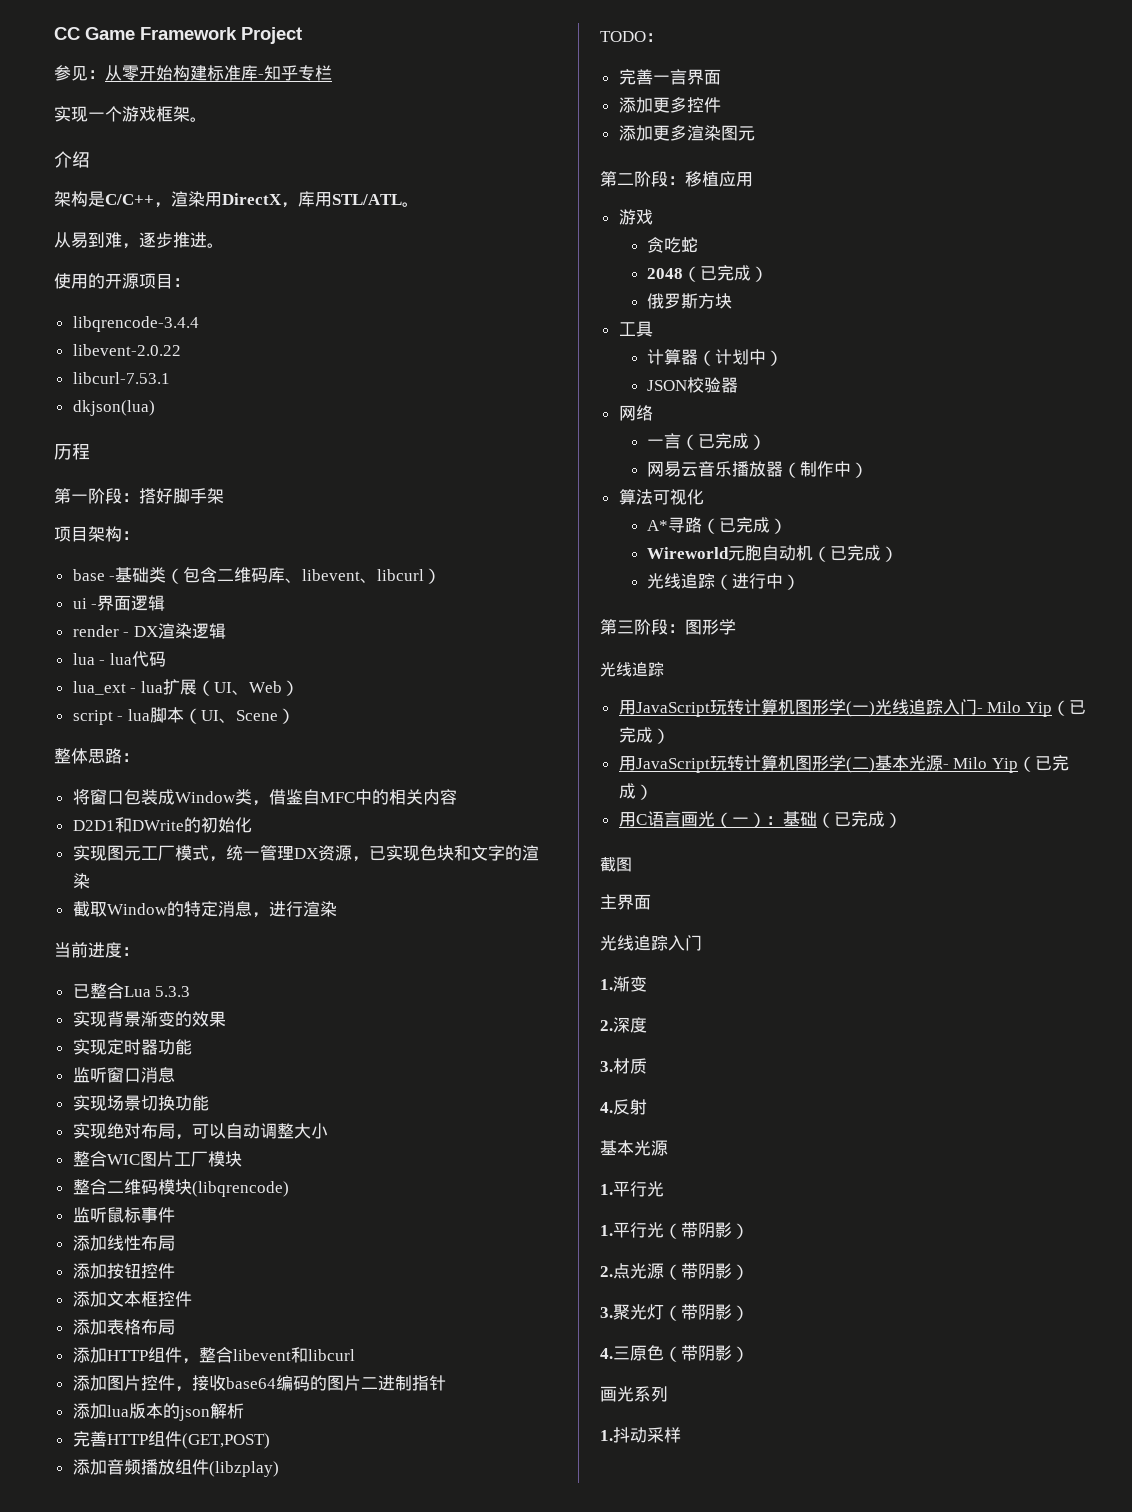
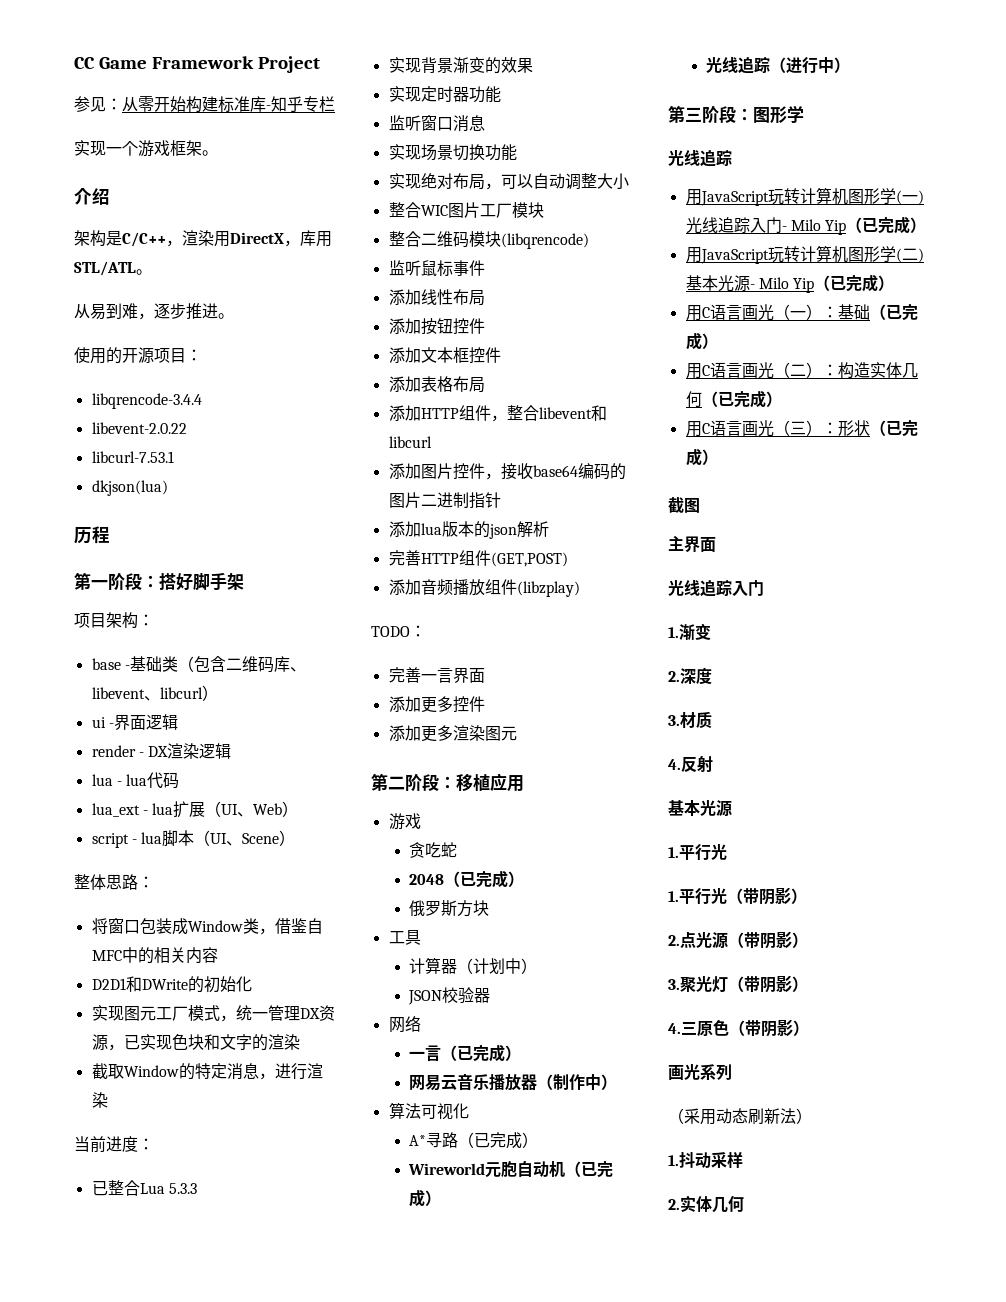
+ 用C语言画光（二）：构造实体几何（已完成）
+ 用C语言画光（三）：形状（已完成）
+ （采用动态刷新法）
+ 2.实体几何

